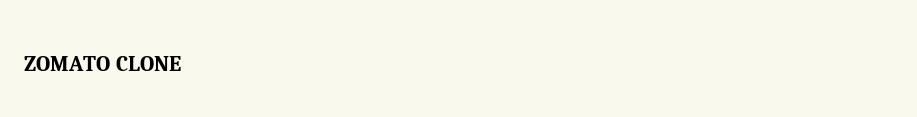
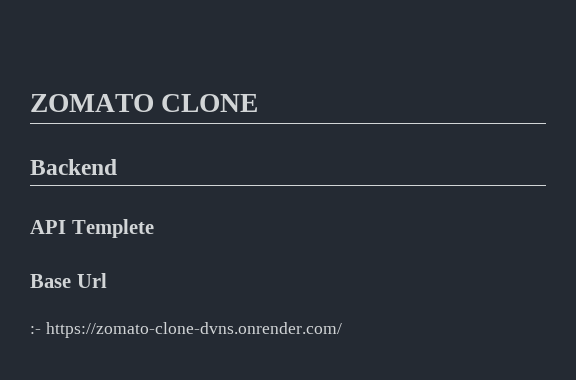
+ Backend
+ API Templete
+ Base Url
+ :- https://zomato-clone-dvns.onrender.com/

